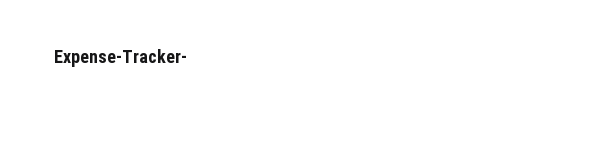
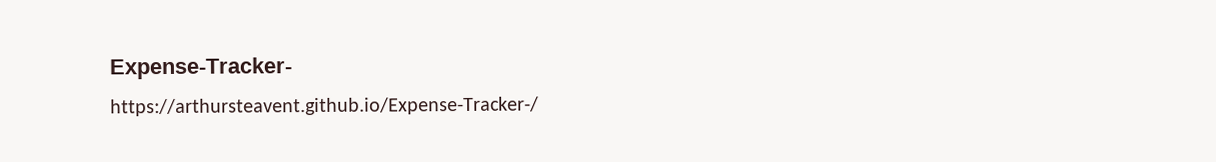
+ https://arthursteavent.github.io/Expense-Tracker-/

